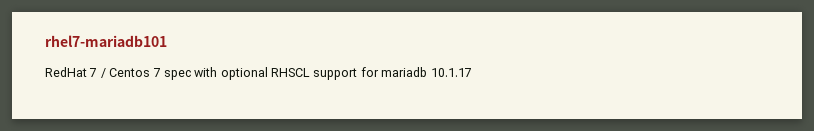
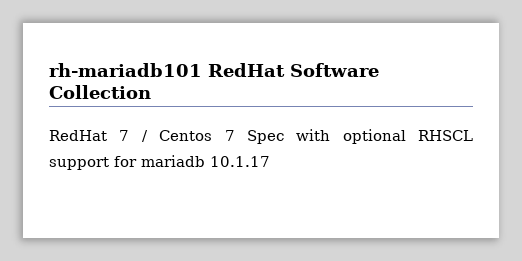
- rhel7-mariadb101
+ rh-mariadb101 RedHat Software Collection
- RedHat 7 / Centos 7 spec with optional RHSCL support for mariadb 10.1.17
+ RedHat 7 / Centos 7 Spec with optional RHSCL support for mariadb 10.1.17

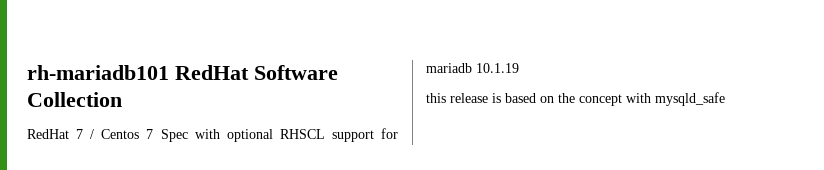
- RedHat 7 / Centos 7 Spec with optional RHSCL support for mariadb 10.1.17
+ RedHat 7 / Centos 7 Spec with optional RHSCL support for mariadb 10.1.19
+ this release is based on the concept with mysqld_safe

